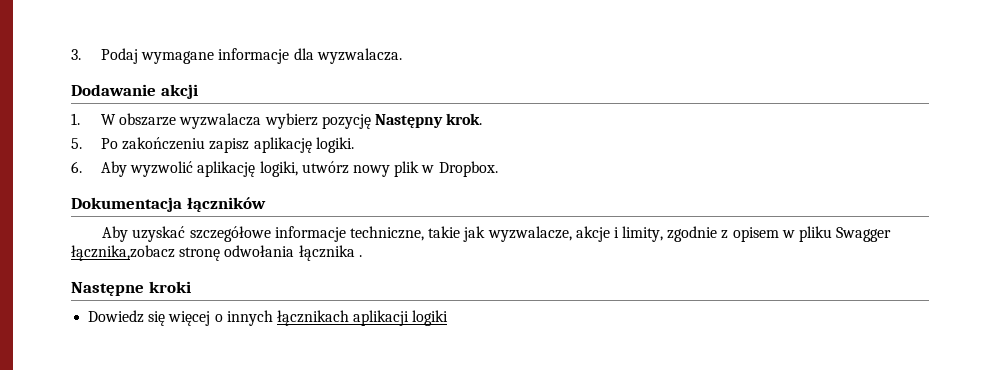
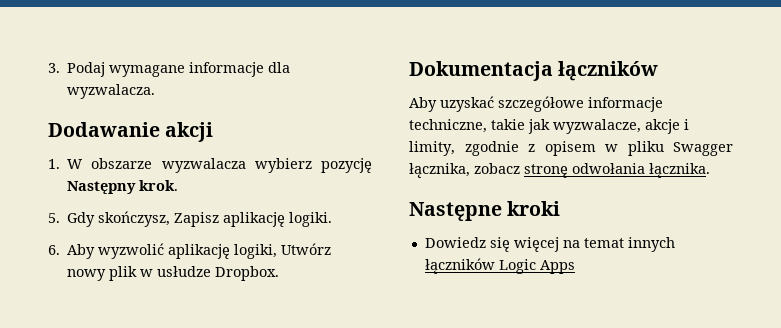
- 5. Po zakończeniu zapisz aplikację logiki.
+ 5. Gdy skończysz, Zapisz aplikację logiki.
- 6. Aby wyzwolić aplikację logiki, utwórz nowy plik w Dropbox.
+ 6. Aby wyzwolić aplikację logiki, Utwórz nowy plik w usłudze Dropbox.
- Aby uzyskać szczegółowe informacje techniczne, takie jak wyzwalacze, akcje i limity, zgodnie z opisem w pliku Swagger łącznika,zobacz stronę odwołania łącznika .
+ Aby uzyskać szczegółowe informacje techniczne, takie jak wyzwalacze, akcje i limity, zgodnie z opisem w pliku Swagger łącznika, zobacz stronę odwołania łącznika.
- Dowiedz się więcej o innych łącznikach aplikacji logiki
+ Dowiedz się więcej na temat innych łączników Logic Apps

